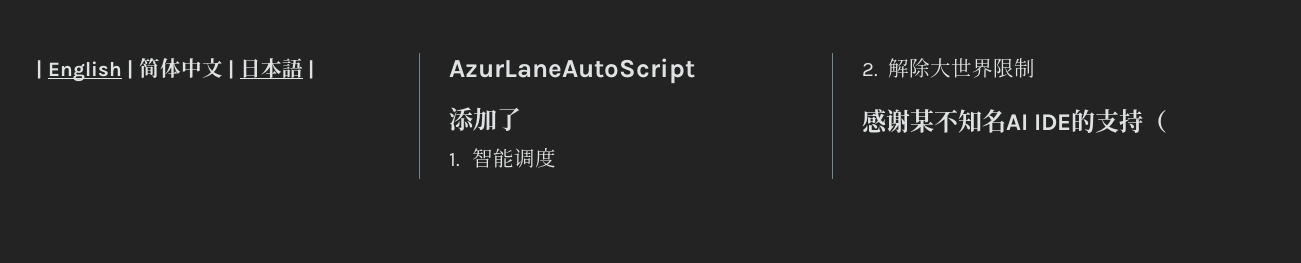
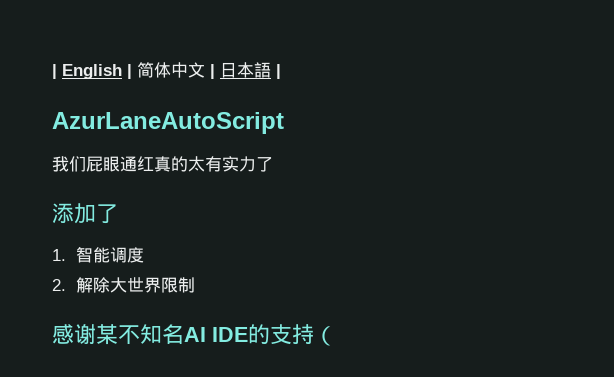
+ 我们屁眼通红真的太有实力了

